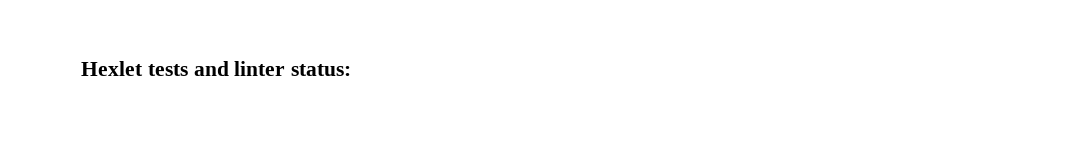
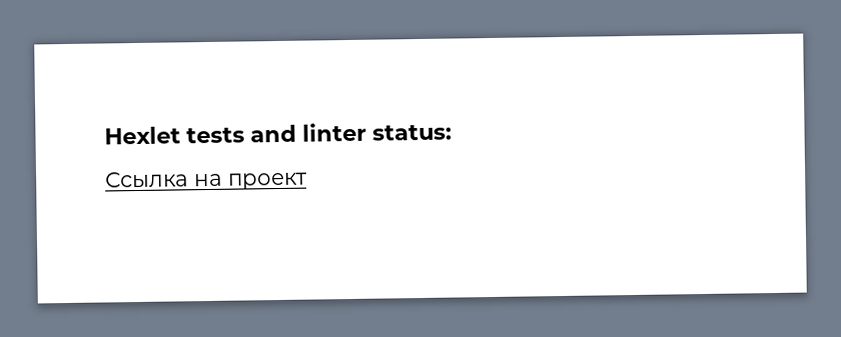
+ Ссылка на проект

